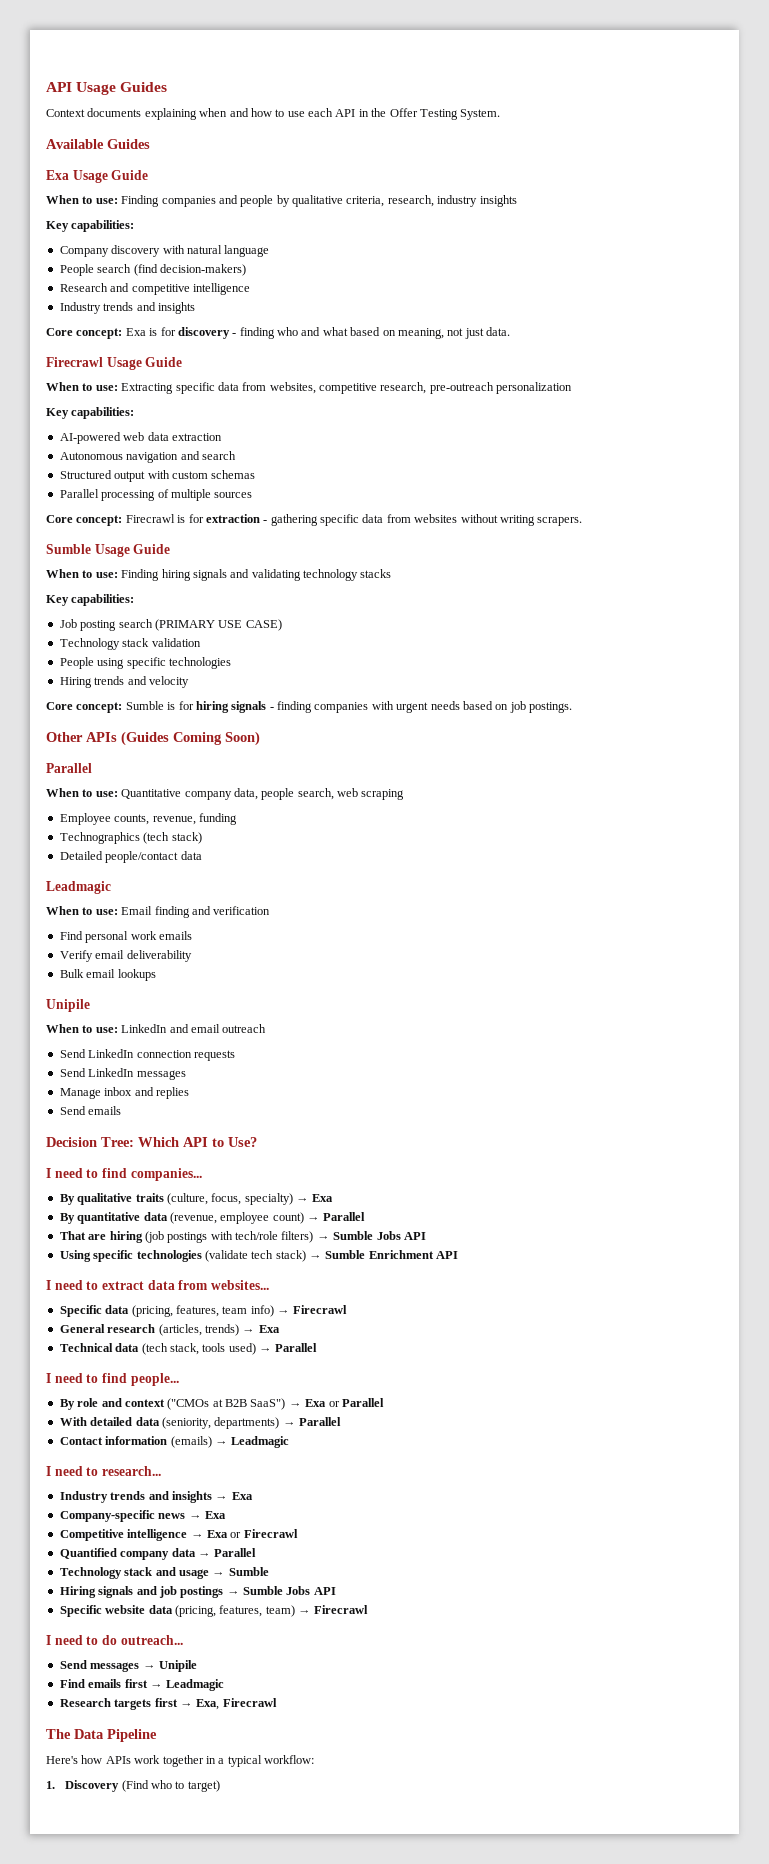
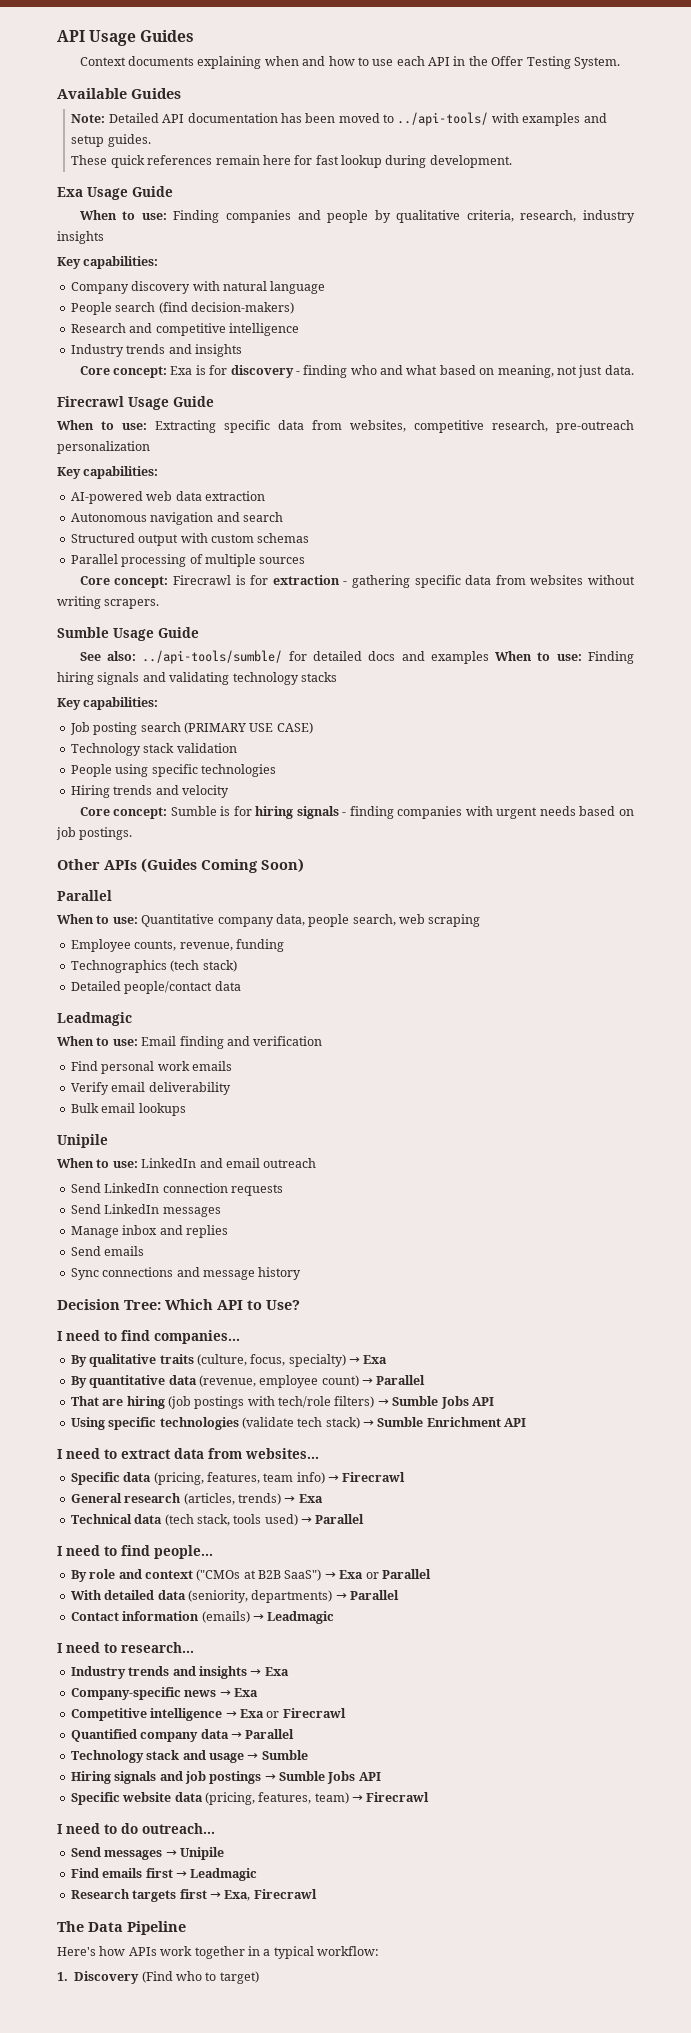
+ Note: Detailed API documentation has been moved to ../api-tools/ with examples and setup guides.
+ These quick references remain here for fast lookup during development.
- When to use: Finding hiring signals and validating technology stacks
+ See also: ../api-tools/sumble/ for detailed docs and examples When to use: Finding hiring signals and validating technology stacks
+ Sync connections and message history

